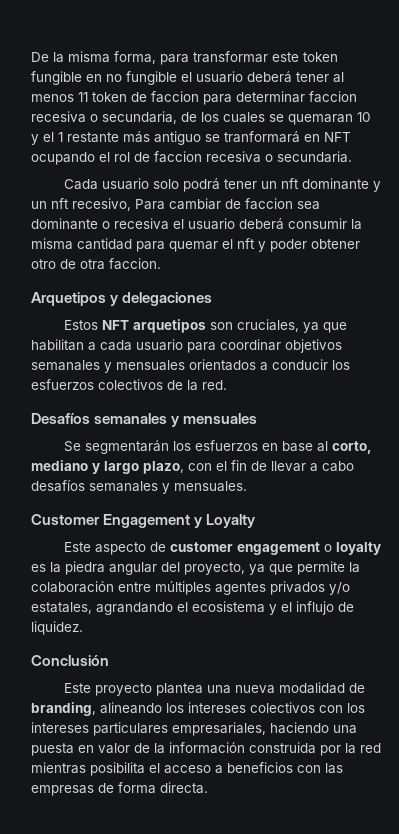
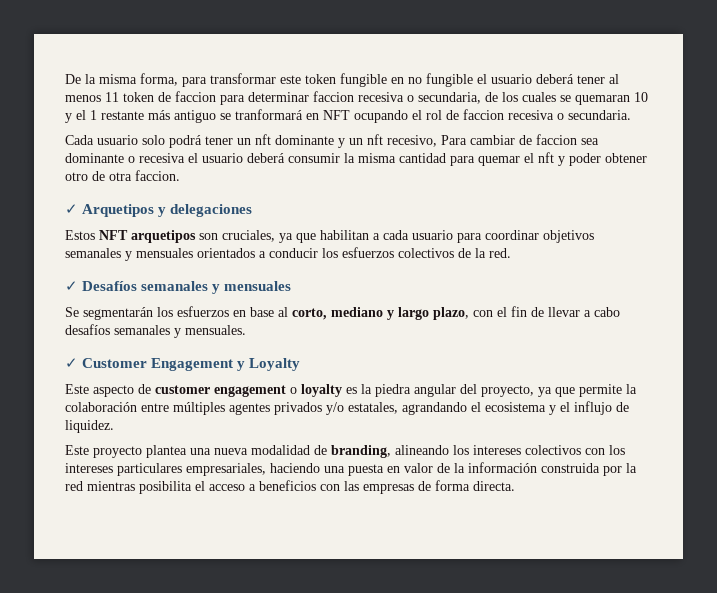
- Arquetipos y delegaciones
+ ✓ Arquetipos y delegaciones
- Desafíos semanales y mensuales
+ ✓ Desafíos semanales y mensuales
- Customer Engagement y Loyalty
+ ✓ Customer Engagement y Loyalty
- Conclusión

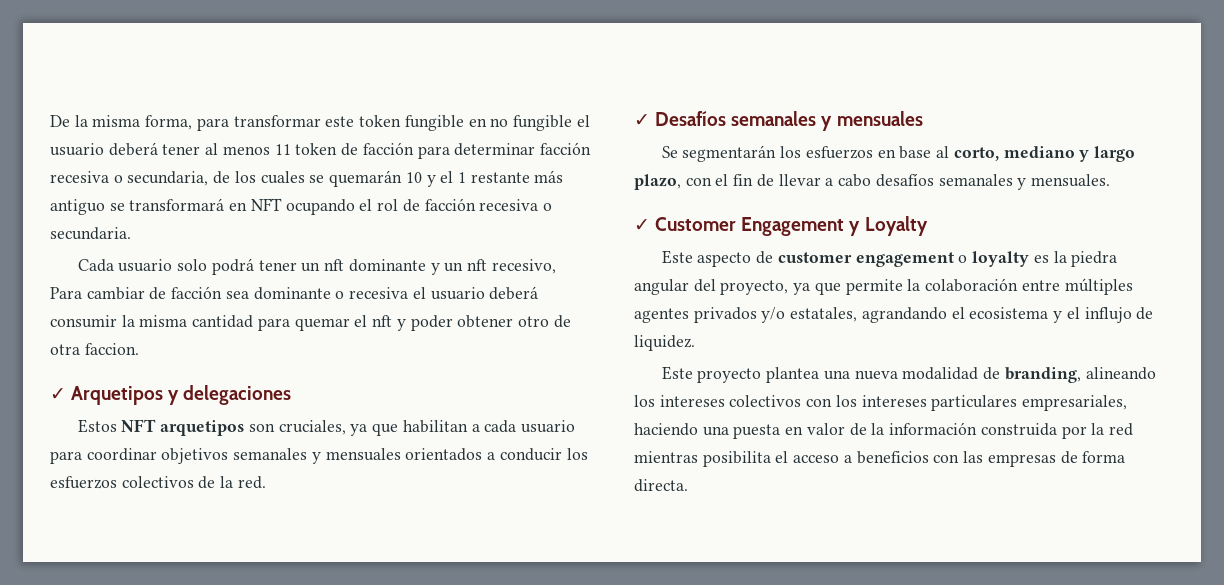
- De la misma forma, para transformar este token fungible en no fungible el usuario deberá tener al menos 11 token de faccion para determinar faccion recesiva o secundaria, de los cuales se quemaran 10 y el 1 restante más antiguo se tranformará en NFT ocupando el rol de faccion recesiva o secundaria.
+ De la misma forma, para transformar este token fungible en no fungible el usuario deberá tener al menos 11 token de facción para determinar facción recesiva o secundaria, de los cuales se quemarán 10 y el 1 restante más antiguo se transformará en NFT ocupando el rol de facción recesiva o secundaria.
- Cada usuario solo podrá tener un nft dominante y un nft recesivo, Para cambiar de faccion sea dominante o recesiva el usuario deberá consumir la misma cantidad para quemar el nft y poder obtener otro de otra faccion.
+ Cada usuario solo podrá tener un nft dominante y un nft recesivo, Para cambiar de facción sea dominante o recesiva el usuario deberá consumir la misma cantidad para quemar el nft y poder obtener otro de otra faccion.

